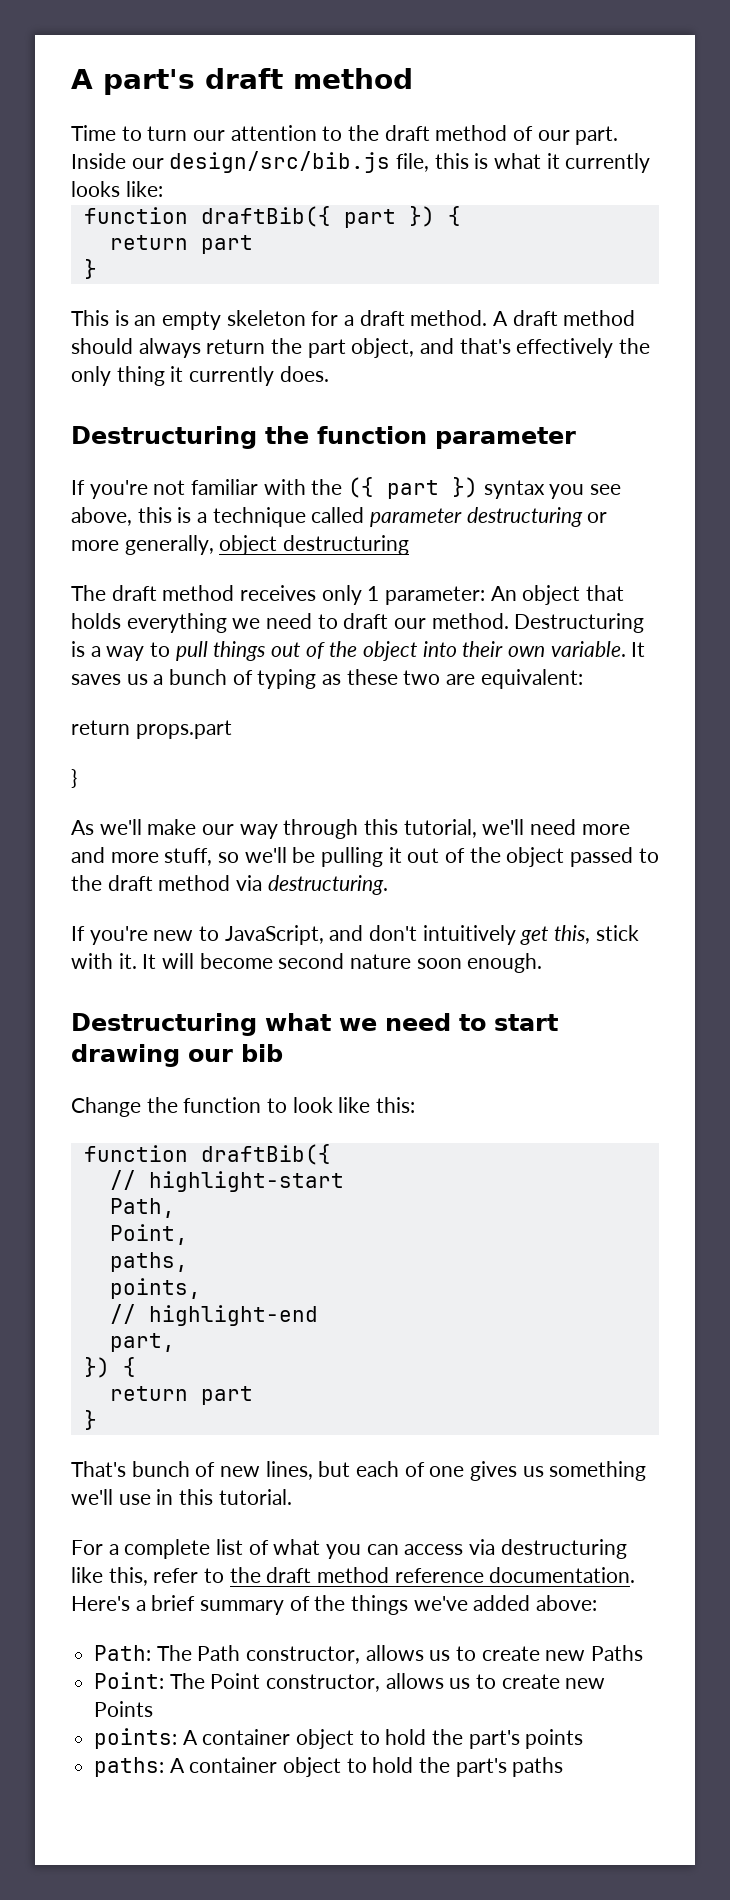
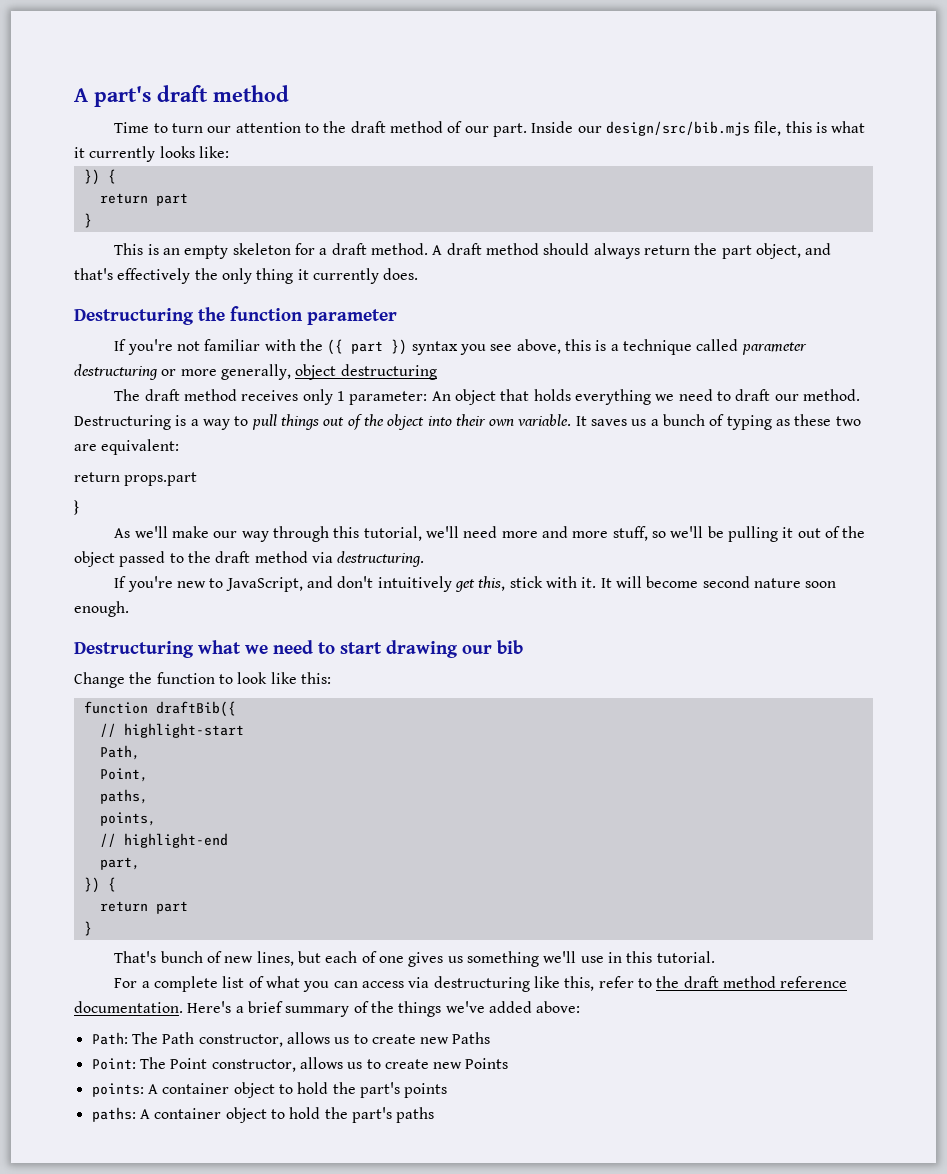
- Inside our design/src/bib.js file, this is what it currently looks like:
- function draftBib({ part }) {
+ Inside our design/src/bib.mjs file, this is what it currently looks like:
+ }) {

